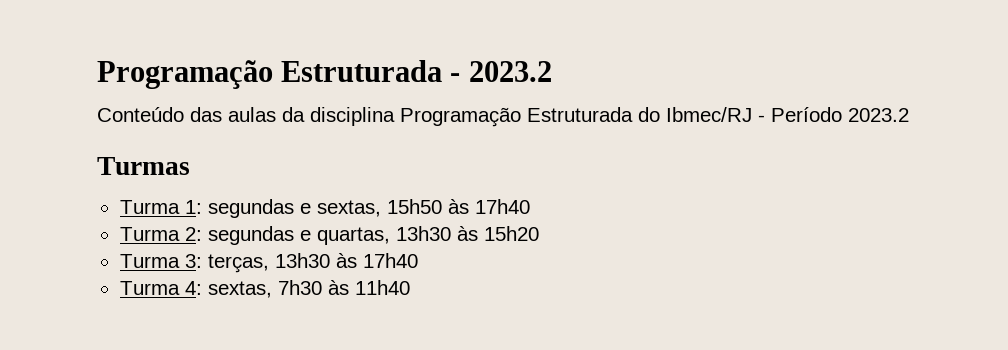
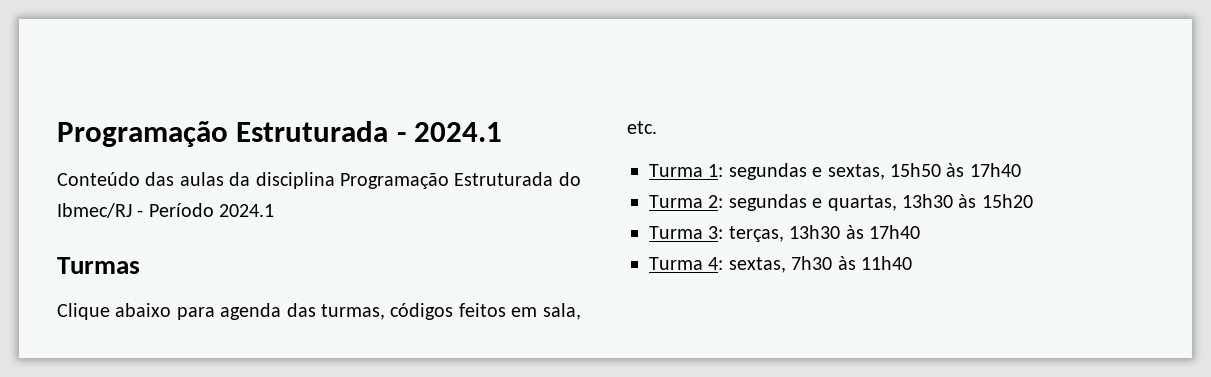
- Programação Estruturada - 2023.2
+ Programação Estruturada - 2024.1
- Conteúdo das aulas da disciplina Programação Estruturada do Ibmec/RJ - Período 2023.2
+ Conteúdo das aulas da disciplina Programação Estruturada do Ibmec/RJ - Período 2024.1
+ Clique abaixo para agenda das turmas, códigos feitos em sala, etc.

